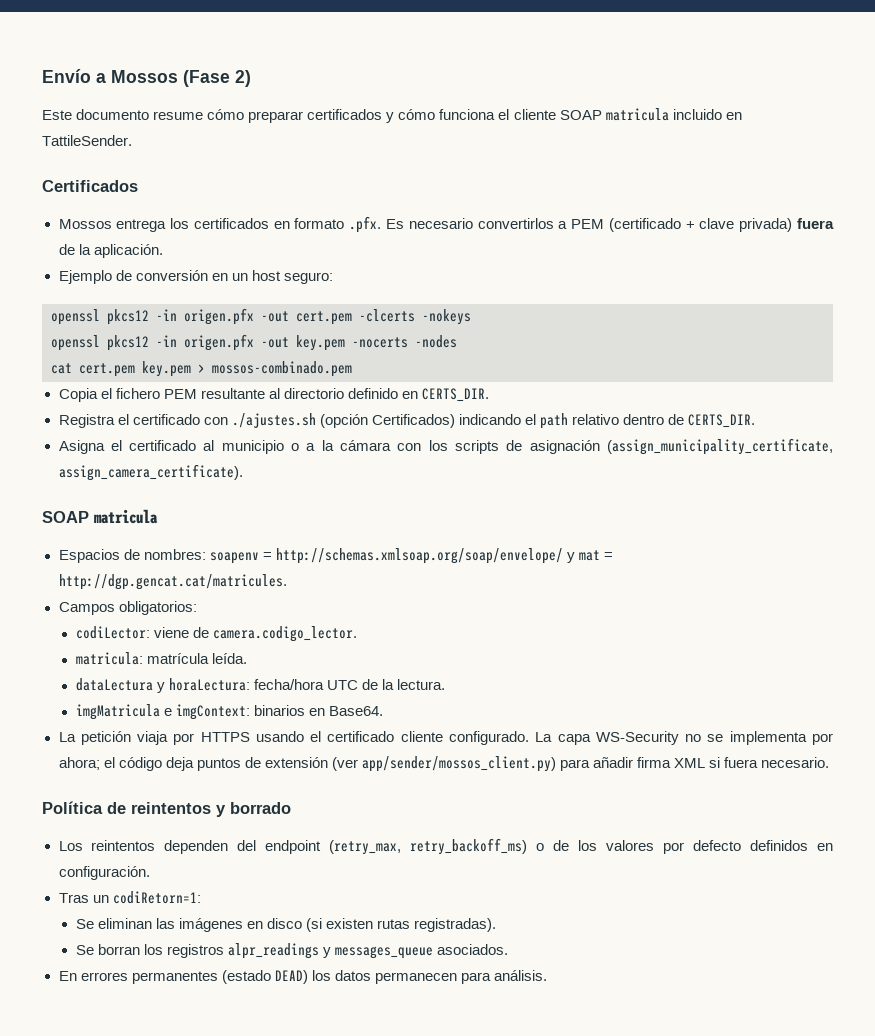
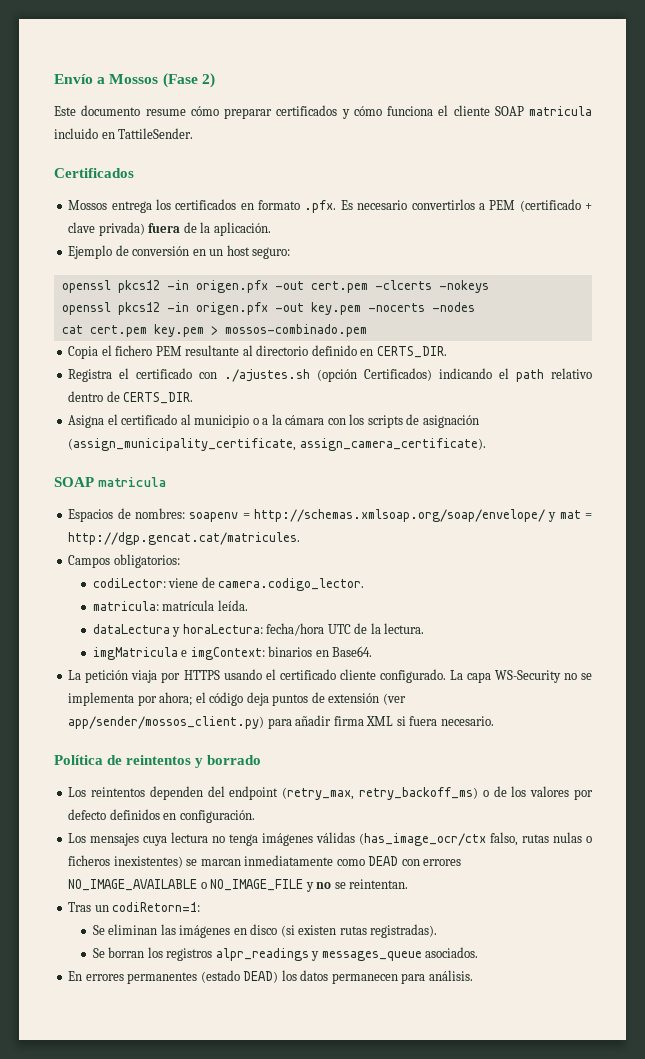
+ Los mensajes cuya lectura no tenga imágenes válidas (has_image_ocr/ctx falso, rutas nulas o ficheros inexistentes) se marcan inmediatamente como DEAD con errores NO_IMAGE_AVAILABLE o NO_IMAGE_FILE y no se reintentan.

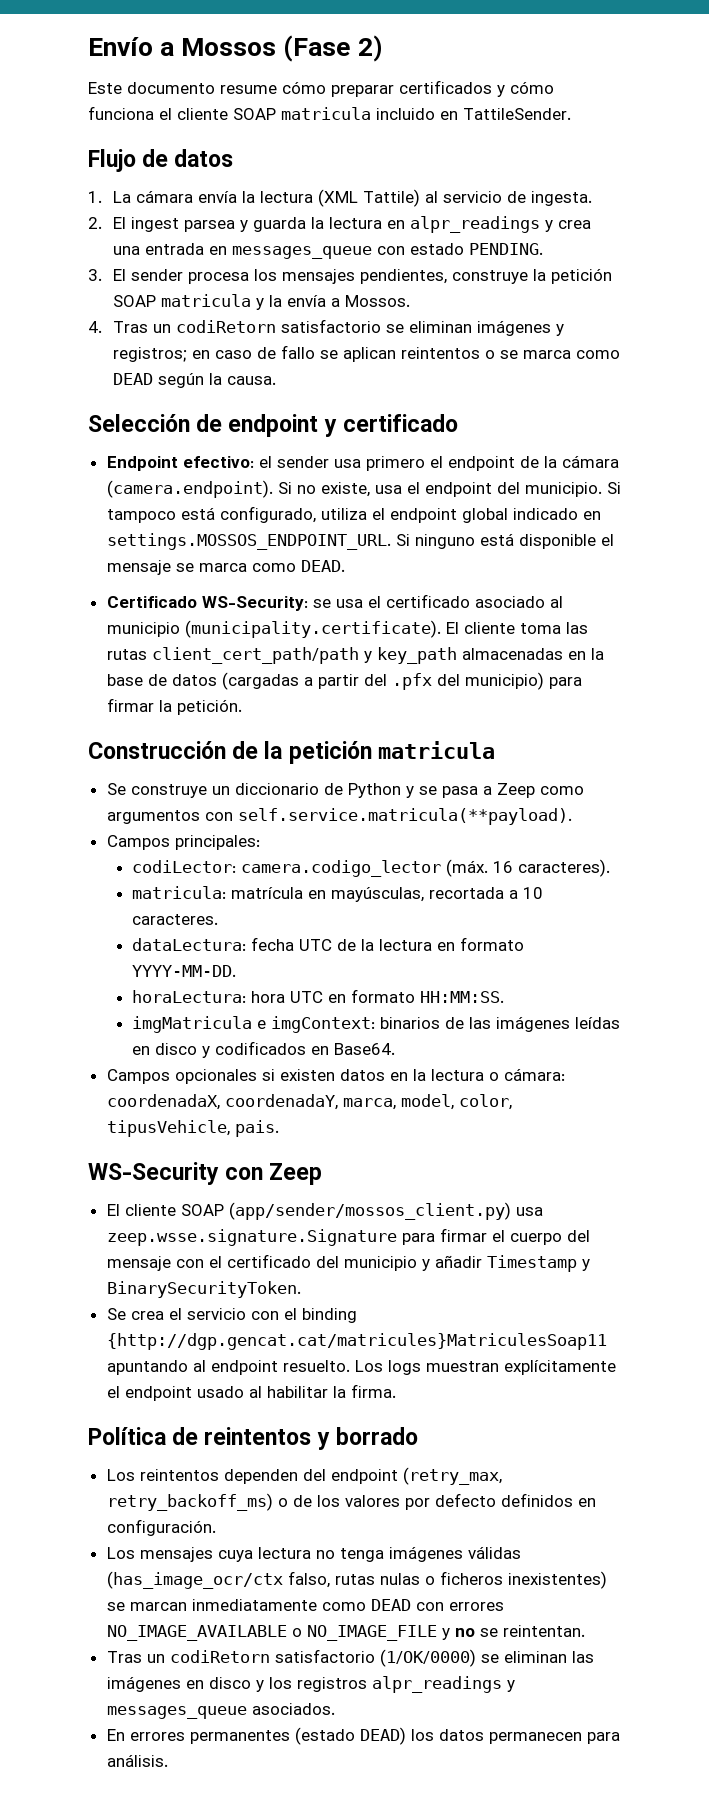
- Certificados
- Mossos entrega los certificados en formato .pfx. Es necesario convertirlos a PEM (certificado + clave privada) fuera de la aplicación.
- Ejemplo de conversión en un host seguro:
- openssl pkcs12 -in origen.pfx -out cert.pem -clcerts -nokeys
- openssl pkcs12 -in origen.pfx -out key.pem -nocerts -nodes
- cat cert.pem key.pem > mossos-combinado.pem
- Copia el fichero PEM resultante al directorio definido en CERTS_DIR.
- Registra el certificado con ./ajustes.sh (opción Certificados) indicando el path relativo dentro de CERTS_DIR.
- Asigna el certificado al municipio o a la cámara con los scripts de asignación (assign_municipality_certificate, assign_camera_certificate).
- SOAP matricula
- Espacios de nombres: soapenv = http://schemas.xmlsoap.org/soap/envelope/ y mat = http://dgp.gencat.cat/matricules.
- Campos obligatorios:
+ Flujo de datos
+ 1. La cámara envía la lectura (XML Tattile) al servicio de ingesta.
+ 2. El ingest parsea y guarda la lectura en alpr_readings y crea una entrada en messages_queue con estado PENDING.
+ 3. El sender procesa los mensajes pendientes, construye la petición SOAP matricula y la envía a Mossos.
+ 4. Tras un codiRetorn satisfactorio se eliminan imágenes y registros; en caso de fallo se aplican reintentos o se marca como DEAD según la causa.
+ Selección de endpoint y certificado
+ Endpoint efectivo: el sender usa primero el endpoint de la cámara (camera.endpoint). Si no existe, usa el endpoint del municipio. Si tampoco está configurado, utiliza el endpoint global indicado en settings.MOSSOS_ENDPOINT_URL. Si ninguno está disponible el mensaje se marca como DEAD.
+ Certificado WS-Security: se usa el certificado asociado al municipio (municipality.certificate). El cliente toma las rutas client_cert_path/path y key_path almacenadas en la base de datos (cargadas a partir del .pfx del municipio) para firmar la petición.
+ Construcción de la petición matricula
+ Se construye un diccionario de Python y se pasa a Zeep como argumentos con self.service.matricula(**payload).
+ Campos principales:
- codiLector: viene de camera.codigo_lector.
- matricula: matrícula leída.
- dataLectura y horaLectura: fecha/hora UTC de la lectura.
- imgMatricula e imgContext: binarios en Base64.
- La petición viaja por HTTPS usando el certificado cliente configurado. La capa WS-Security no se implementa por ahora; el código deja puntos de extensión (ver app/sender/mossos_client.py) para añadir firma XML si fuera necesario.
+ codiLector: camera.codigo_lector (máx. 16 caracteres).
+ matricula: matrícula en mayúsculas, recortada a 10 caracteres.
+ dataLectura: fecha UTC de la lectura en formato YYYY-MM-DD.
+ horaLectura: hora UTC en formato HH:MM:SS.
+ imgMatricula e imgContext: binarios de las imágenes leídas en disco y codificados en Base64.
+ Campos opcionales si existen datos en la lectura o cámara: coordenadaX, coordenadaY, marca, model, color, tipusVehicle, pais.
+ WS-Security con Zeep
+ El cliente SOAP (app/sender/mossos_client.py) usa zeep.wsse.signature.Signature para firmar el cuerpo del mensaje con el certificado del municipio y añadir Timestamp y BinarySecurityToken.
+ Se crea el servicio con el binding {http://dgp.gencat.cat/matricules}MatriculesSoap11 apuntando al endpoint resuelto. Los logs muestran explícitamente el endpoint usado al habilitar la firma.
- Tras un codiRetorn=1:
- Se eliminan las imágenes en disco (si existen rutas registradas).
- Se borran los registros alpr_readings y messages_queue asociados.
+ Tras un codiRetorn satisfactorio (1/OK/0000) se eliminan las imágenes en disco y los registros alpr_readings y messages_queue asociados.

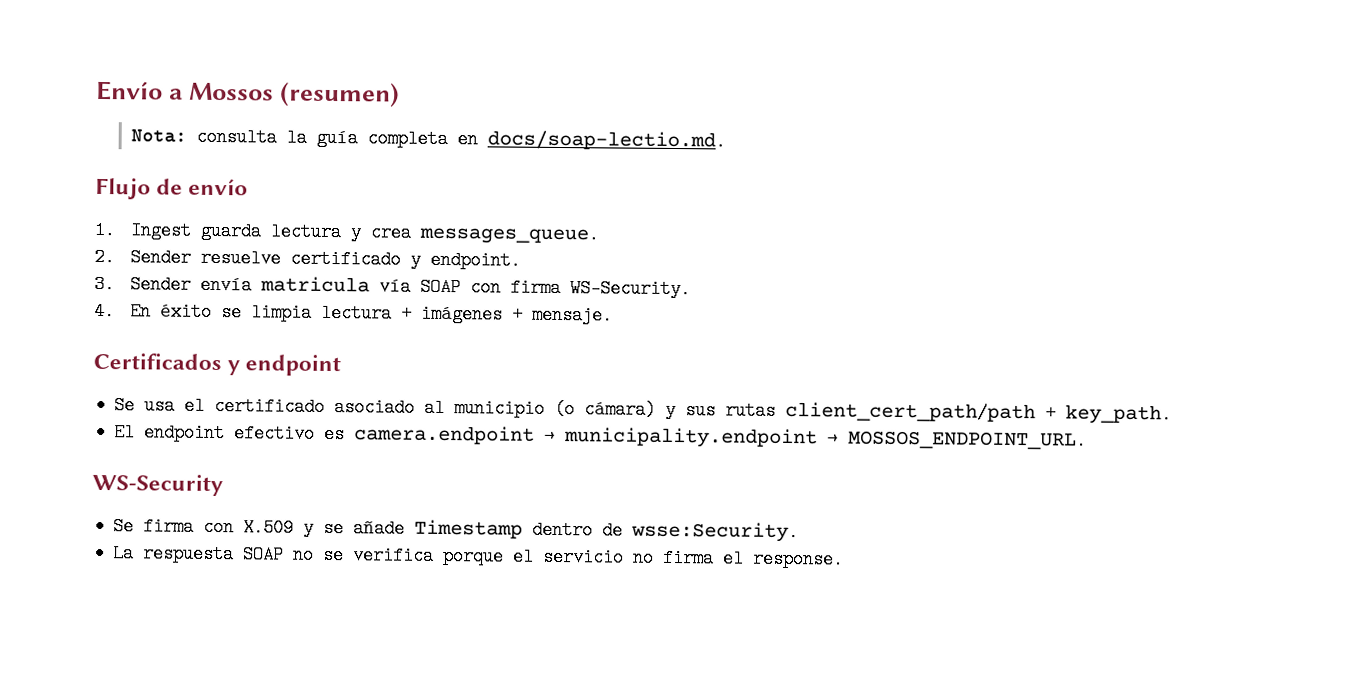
- Envío a Mossos (Fase 2)
- Este documento resume cómo preparar certificados y cómo funciona el cliente SOAP matricula incluido en TattileSender.
+ Envío a Mossos (resumen)
+ Nota: consulta la guía completa en docs/soap-lectio.md.
- Flujo de datos
+ Flujo de envío
- 1. La cámara envía la lectura (XML Tattile) al servicio de ingesta.
- 2. El ingest parsea y guarda la lectura en alpr_readings y crea una entrada en messages_queue con estado PENDING.
- 3. El sender procesa los mensajes pendientes, construye la petición SOAP matricula y la envía a Mossos.
- 4. Tras un codiRetorn satisfactorio se eliminan imágenes y registros; en caso de fallo se aplican reintentos o se marca como DEAD según la causa.
- Selección de endpoint y certificado
- Endpoint efectivo: el sender usa primero el endpoint de la cámara (camera.endpoint). Si no existe, usa el endpoint del municipio. Si tampoco está configurado, utiliza el endpoint global indicado en settings.MOSSOS_ENDPOINT_URL. Si ninguno está disponible el mensaje se marca como DEAD.
- Certificado WS-Security: se usa el certificado asociado al municipio (municipality.certificate). El cliente toma las rutas client_cert_path/path y key_path almacenadas en la base de datos (cargadas a partir del .pfx del municipio) para firmar la petición.
- Construcción de la petición matricula
- Se construye un diccionario de Python y se pasa a Zeep como argumentos con self.service.matricula(**payload).
- Campos principales:
- codiLector: camera.codigo_lector (máx. 16 caracteres).
- matricula: matrícula en mayúsculas, recortada a 10 caracteres.
- dataLectura: fecha UTC de la lectura en formato YYYY-MM-DD.
- horaLectura: hora UTC en formato HH:MM:SS.
- imgMatricula e imgContext: binarios de las imágenes leídas en disco y codificados en Base64.
- Campos opcionales si existen datos en la lectura o cámara: coordenadaX, coordenadaY, marca, model, color, tipusVehicle, pais.
- WS-Security con Zeep
- El cliente SOAP (app/sender/mossos_client.py) usa zeep.wsse.signature.Signature para firmar el cuerpo del mensaje con el certificado del municipio y añadir Timestamp y BinarySecurityToken.
- Se crea el servicio con el binding {http://dgp.gencat.cat/matricules}MatriculesSoap11 apuntando al endpoint resuelto. Los logs muestran explícitamente el endpoint usado al habilitar la firma.
- Política de reintentos y borrado
- Los reintentos dependen del endpoint (retry_max, retry_backoff_ms) o de los valores por defecto definidos en configuración.
- Los mensajes cuya lectura no tenga imágenes válidas (has_image_ocr/ctx falso, rutas nulas o ficheros inexistentes) se marcan inmediatamente como DEAD con errores NO_IMAGE_AVAILABLE o NO_IMAGE_FILE y no se reintentan.
- Tras un codiRetorn satisfactorio (1/OK/0000) se eliminan las imágenes en disco y los registros alpr_readings y messages_queue asociados.
- En errores permanentes (estado DEAD) los datos permanecen para análisis.
+ 1. Ingest guarda lectura y crea messages_queue.
+ 2. Sender resuelve certificado y endpoint.
+ 3. Sender envía matricula vía SOAP con firma WS-Security.
+ 4. En éxito se limpia lectura + imágenes + mensaje.
+ Certificados y endpoint
+ Se usa el certificado asociado al municipio (o cámara) y sus rutas client_cert_path/path + key_path.
+ El endpoint efectivo es camera.endpoint → municipality.endpoint → MOSSOS_ENDPOINT_URL.
+ WS-Security
+ Se firma con X.509 y se añade Timestamp dentro de wsse:Security.
+ La respuesta SOAP no se verifica porque el servicio no firma el response.

